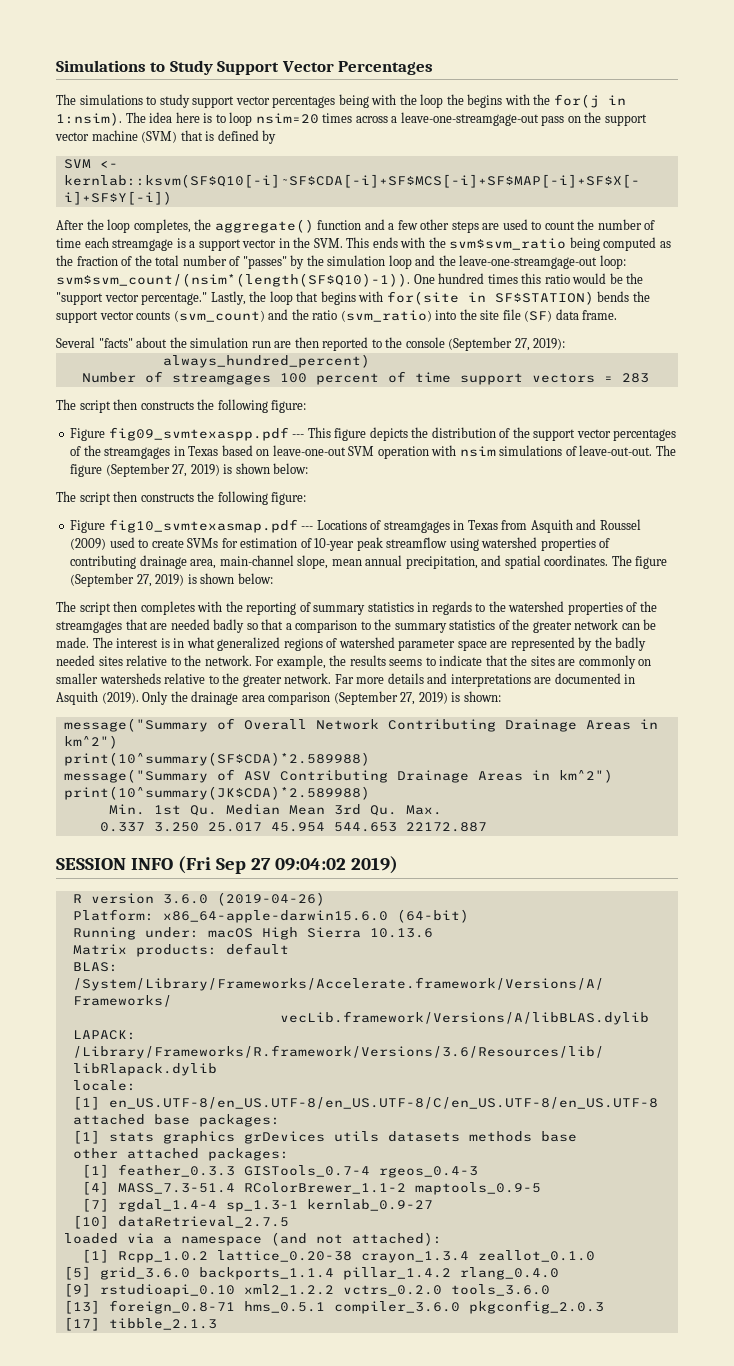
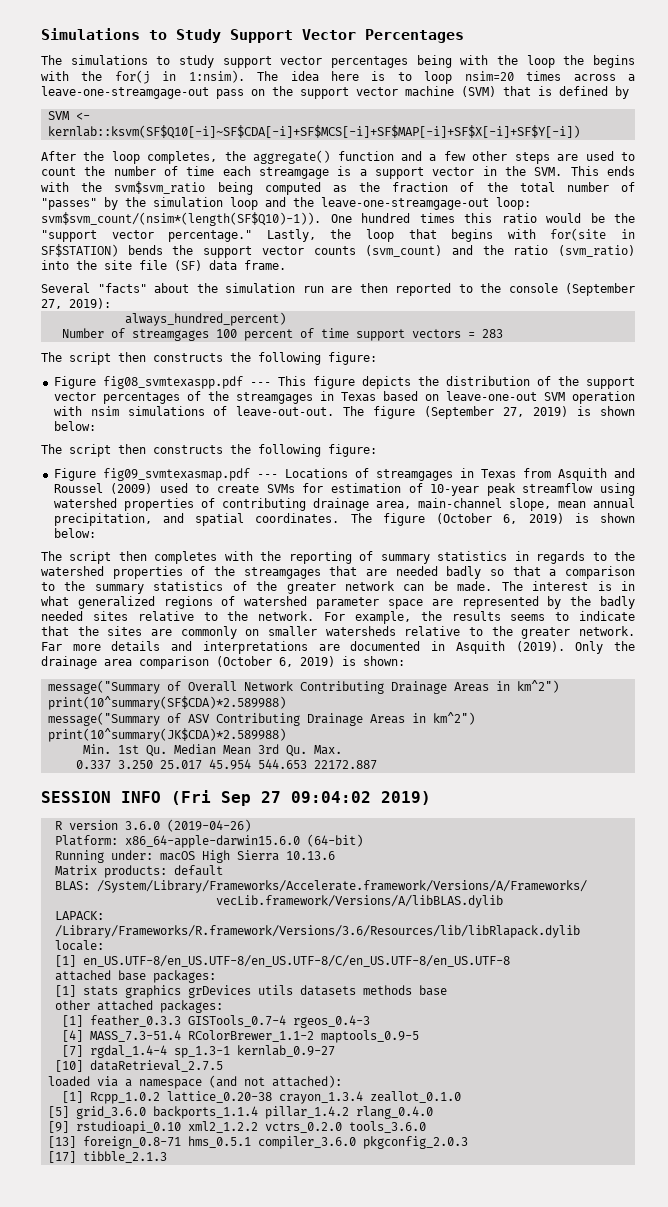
- Figure fig09_svmtexaspp.pdf --- This figure depicts the distribution of the support vector percentages of the streamgages in Texas based on leave-one-out SVM operation with nsim simulations of leave-out-out.
+ Figure fig08_svmtexaspp.pdf --- This figure depicts the distribution of the support vector percentages of the streamgages in Texas based on leave-one-out SVM operation with nsim simulations of leave-out-out.
- Figure fig10_svmtexasmap.pdf --- Locations of streamgages in Texas from Asquith and Roussel (2009) used to create SVMs for estimation of 10-year peak streamflow using watershed properties of contributing drainage area, main-channel slope, mean annual precipitation, and spatial coordinates. The figure (September 27, 2019) is shown below:
+ Figure fig09_svmtexasmap.pdf --- Locations of streamgages in Texas from Asquith and Roussel (2009) used to create SVMs for estimation of 10-year peak streamflow using watershed properties of contributing drainage area, main-channel slope, mean annual precipitation, and spatial coordinates. The figure (October 6, 2019) is shown below:
- Only the drainage area comparison (September 27, 2019) is shown:
+ Only the drainage area comparison (October 6, 2019) is shown:

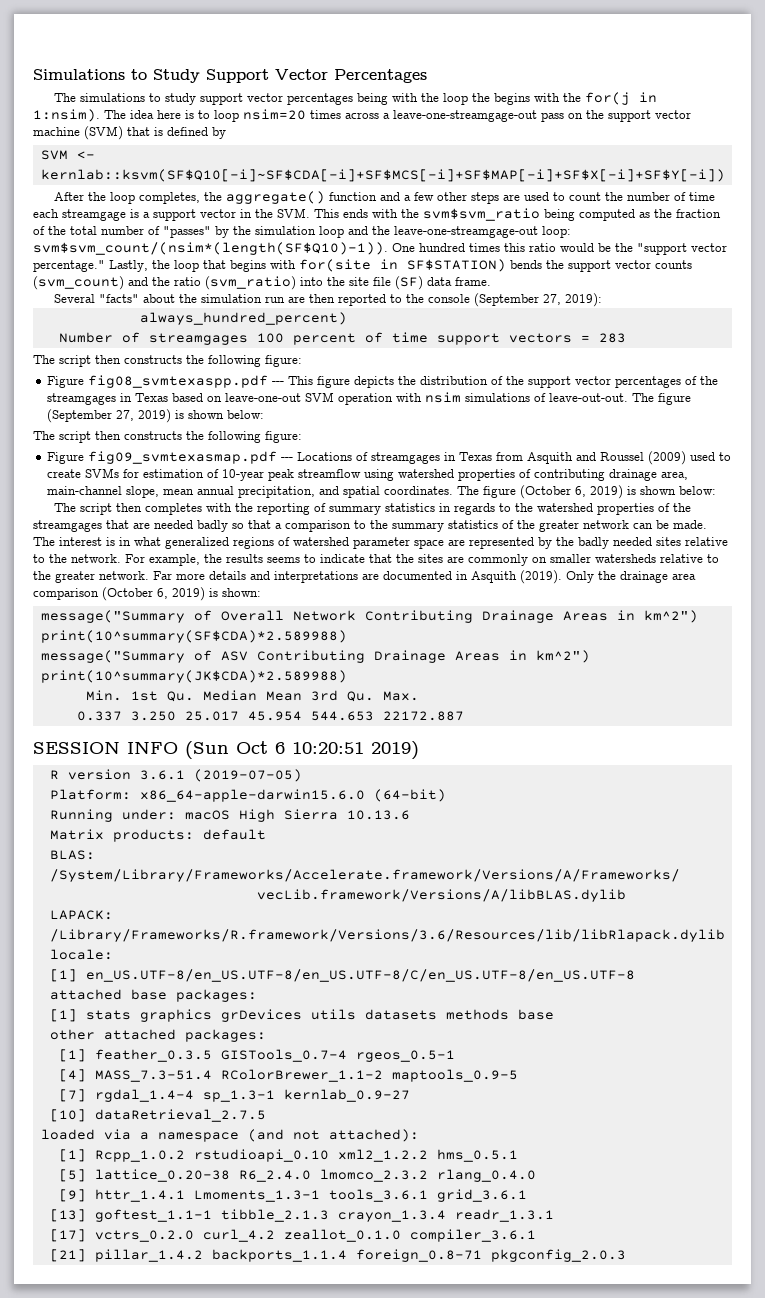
- SESSION INFO (Fri Sep 27 09:04:02 2019)
+ SESSION INFO (Sun Oct 6 10:20:51 2019)
- R version 3.6.0 (2019-04-26)
+ R version 3.6.1 (2019-07-05)
- [1] feather_0.3.3 GISTools_0.7-4 rgeos_0.4-3
+ [1] feather_0.3.5 GISTools_0.7-4 rgeos_0.5-1
- [1] Rcpp_1.0.2 lattice_0.20-38 crayon_1.3.4 zeallot_0.1.0
- [5] grid_3.6.0 backports_1.1.4 pillar_1.4.2 rlang_0.4.0
- [9] rstudioapi_0.10 xml2_1.2.2 vctrs_0.2.0 tools_3.6.0
- [13] foreign_0.8-71 hms_0.5.1 compiler_3.6.0 pkgconfig_2.0.3
- [17] tibble_2.1.3
+ [1] Rcpp_1.0.2 rstudioapi_0.10 xml2_1.2.2 hms_0.5.1
+ [5] lattice_0.20-38 R6_2.4.0 lmomco_2.3.2 rlang_0.4.0
+ [9] httr_1.4.1 Lmoments_1.3-1 tools_3.6.1 grid_3.6.1
+ [13] goftest_1.1-1 tibble_2.1.3 crayon_1.3.4 readr_1.3.1
+ [17] vctrs_0.2.0 curl_4.2 zeallot_0.1.0 compiler_3.6.1
+ [21] pillar_1.4.2 backports_1.1.4 foreign_0.8-71 pkgconfig_2.0.3

